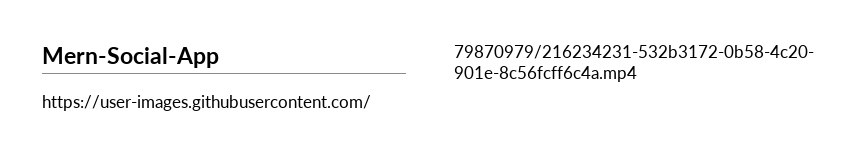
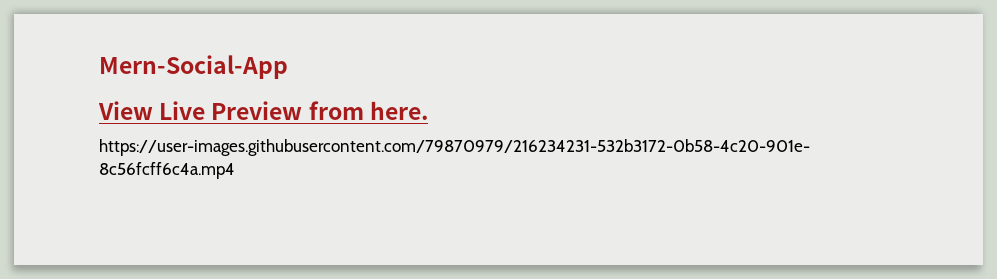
+ View Live Preview from here.

